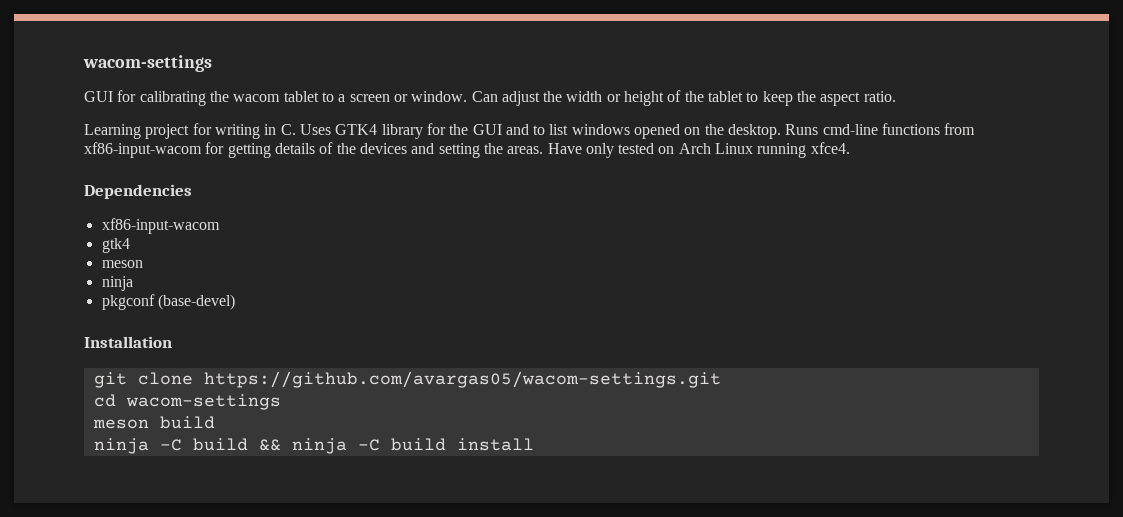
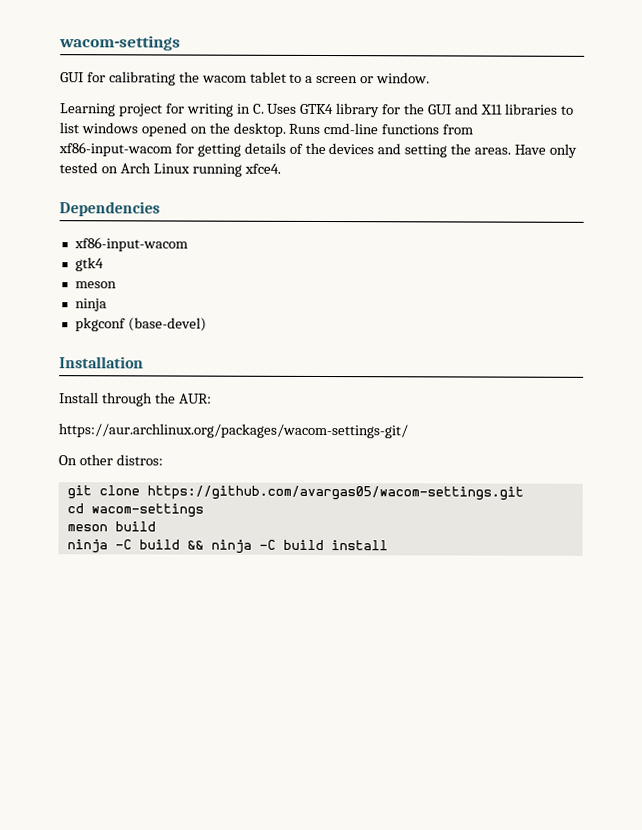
- Can adjust the width or height of the tablet to keep the aspect ratio.
- Learning project for writing in C. Uses GTK4 library for the GUI and to list windows opened on the desktop.
+ Learning project for writing in C. Uses GTK4 library for the GUI and X11 libraries to list windows opened on the desktop.
+ Install through the AUR:
+ https://aur.archlinux.org/packages/wacom-settings-git/
+ On other distros:

